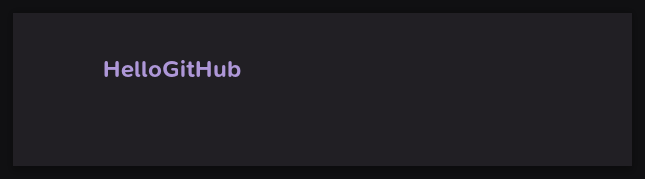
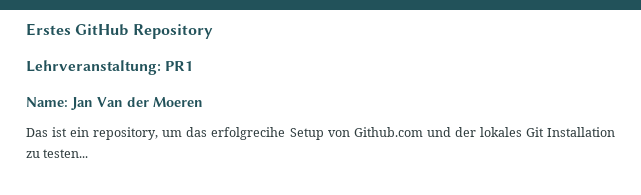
- HelloGitHub
+ Erstes GitHub Repository
+ Lehrveranstaltung: PR1
+ Name: Jan Van der Moeren
+ Das ist ein repository, um das erfolgrecihe Setup von Github.com und der lokales Git Installation zu testen...

